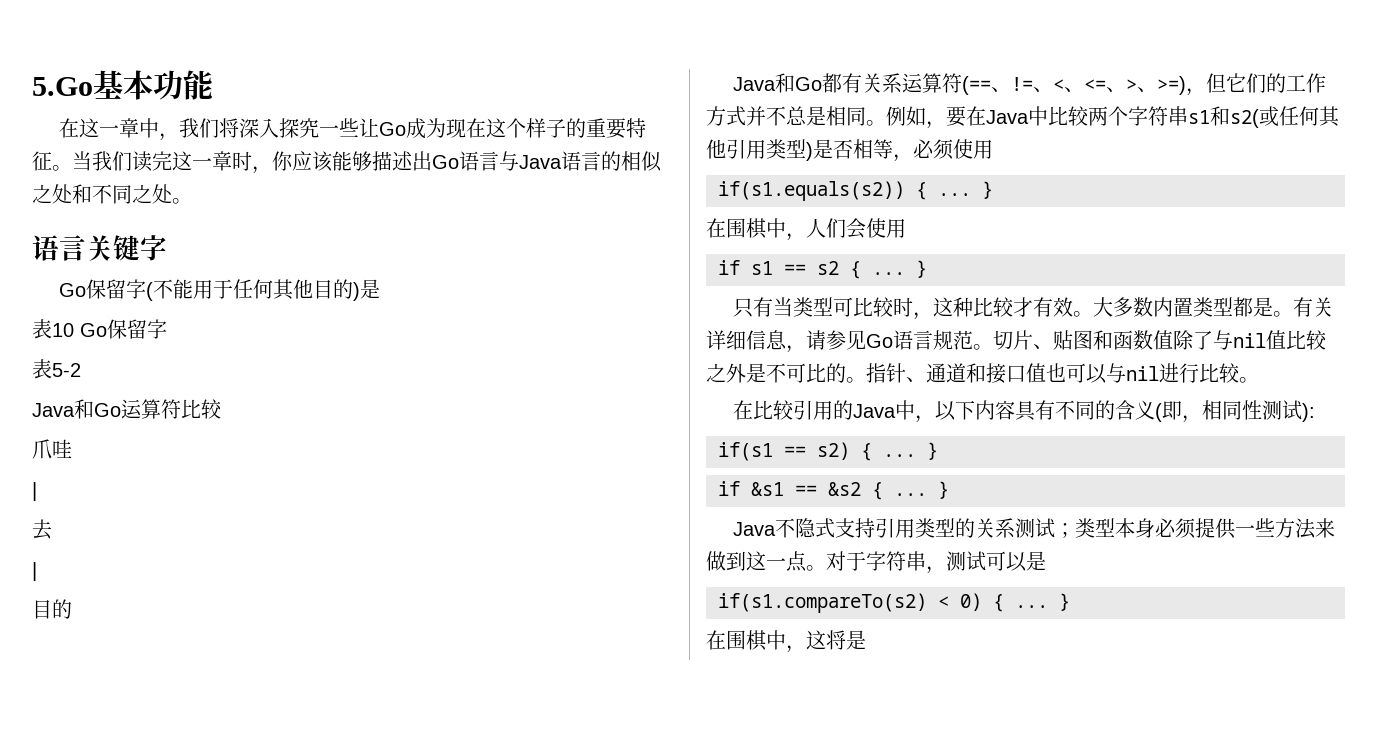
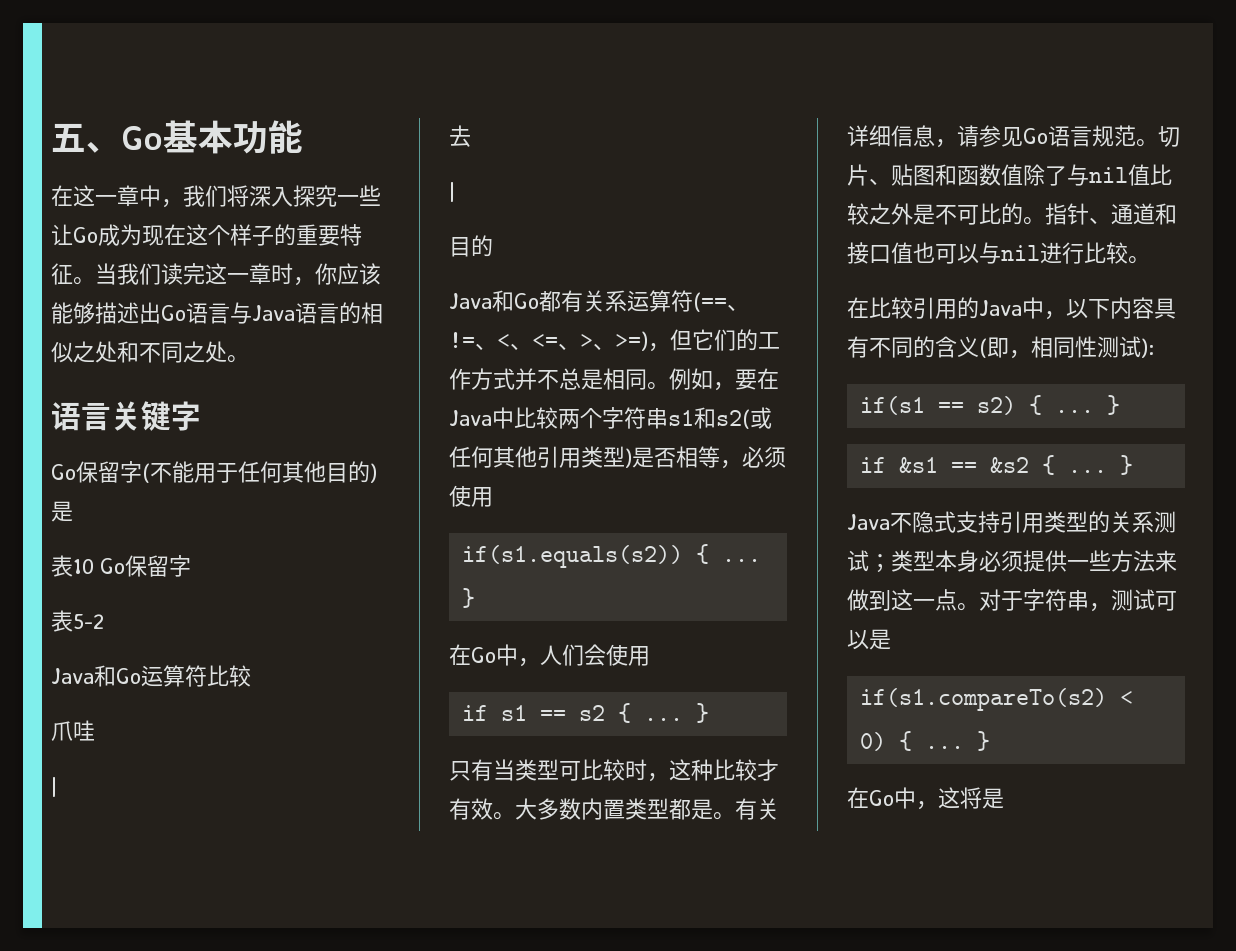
- 5.Go基本功能
+ 五、Go基本功能
- 在围棋中，人们会使用
+ 在Go中，人们会使用
- 在围棋中，这将是
+ 在Go中，这将是

